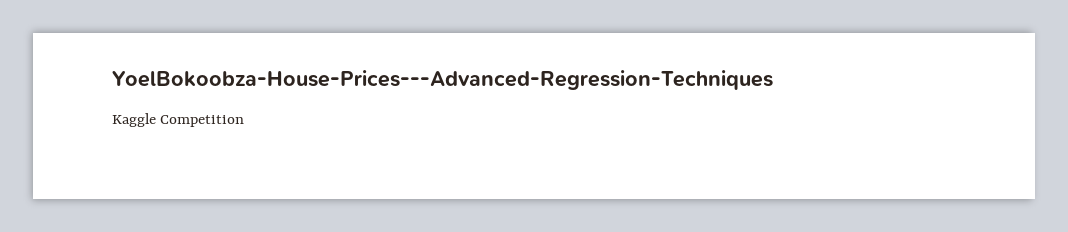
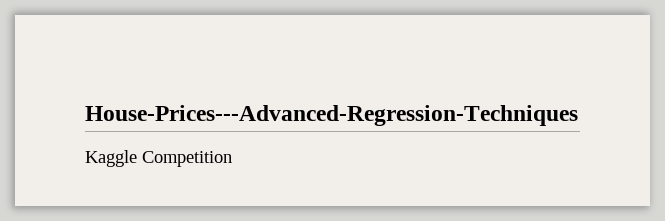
- YoelBokoobza-House-Prices---Advanced-Regression-Techniques
+ House-Prices---Advanced-Regression-Techniques

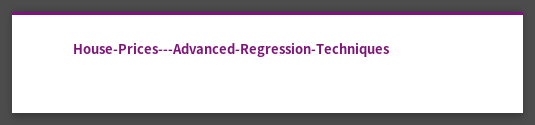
- Kaggle Competition

